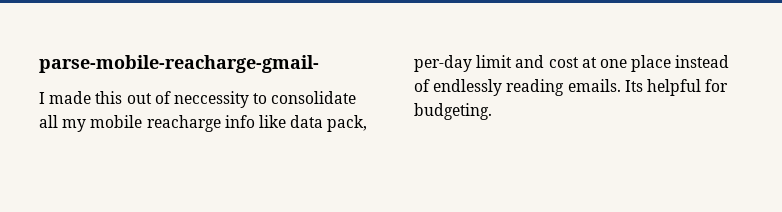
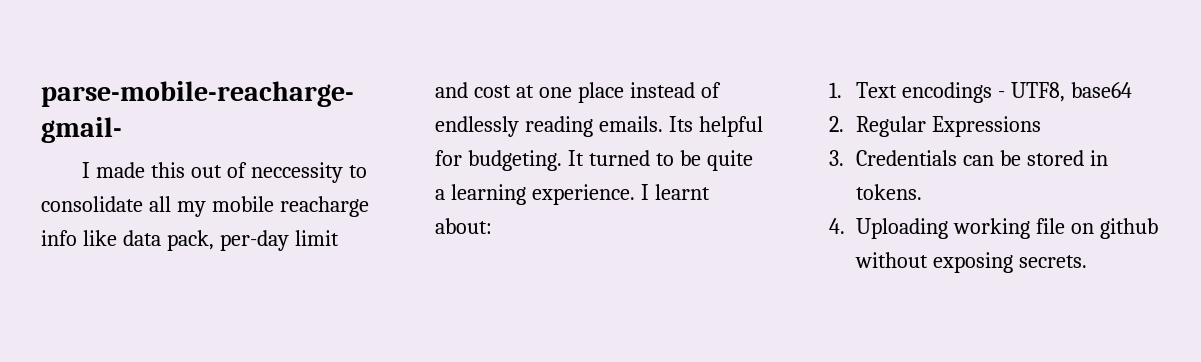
+ It turned to be quite a learning experience. I learnt about:
+ 1. Text encodings - UTF8, base64
+ 2. Regular Expressions
+ 3. Credentials can be stored in tokens.
+ 4. Uploading working file on github without exposing secrets.

